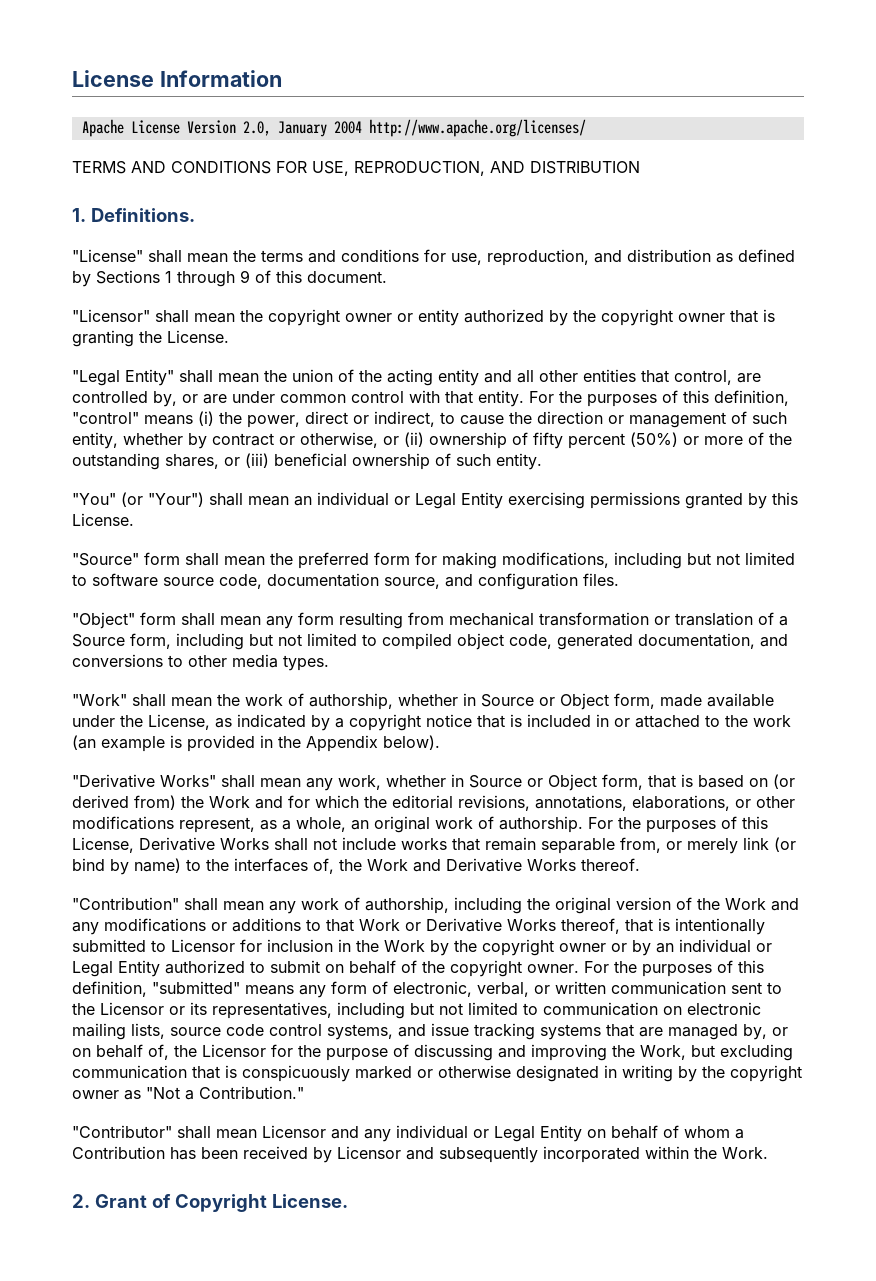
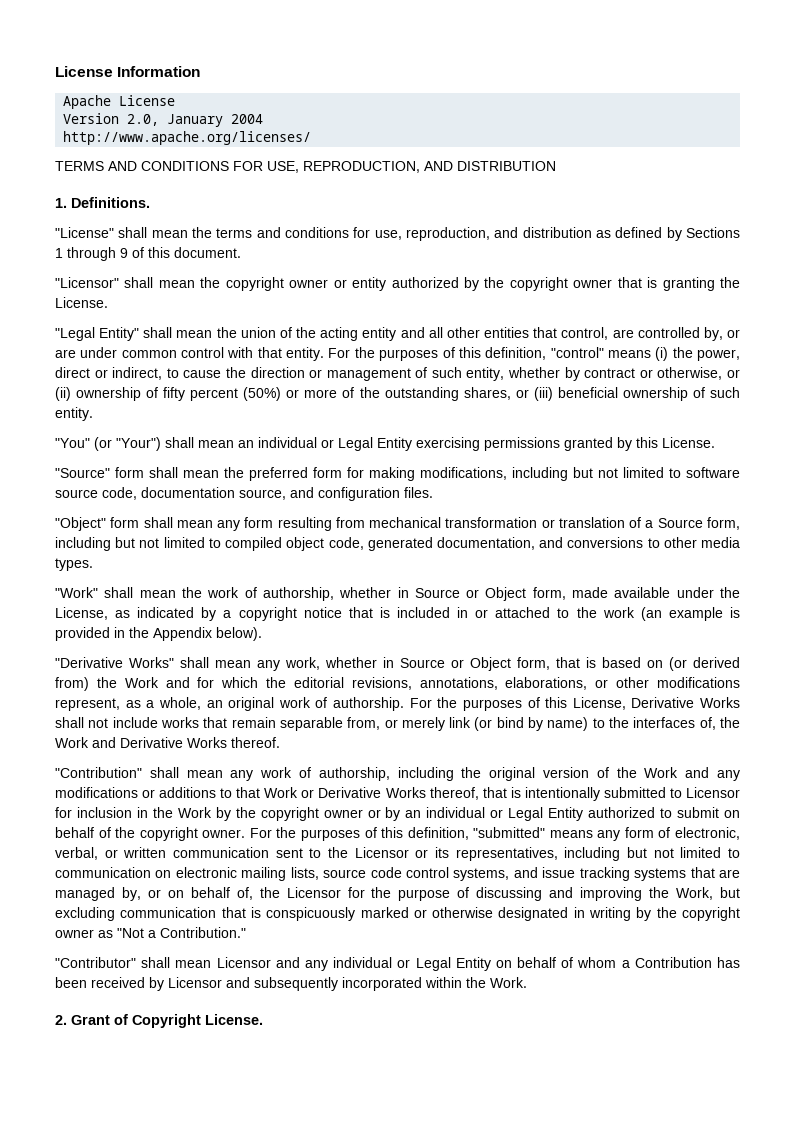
- Apache License Version 2.0, January 2004 http://www.apache.org/licenses/
+ Apache License
+ Version 2.0, January 2004
+ http://www.apache.org/licenses/

